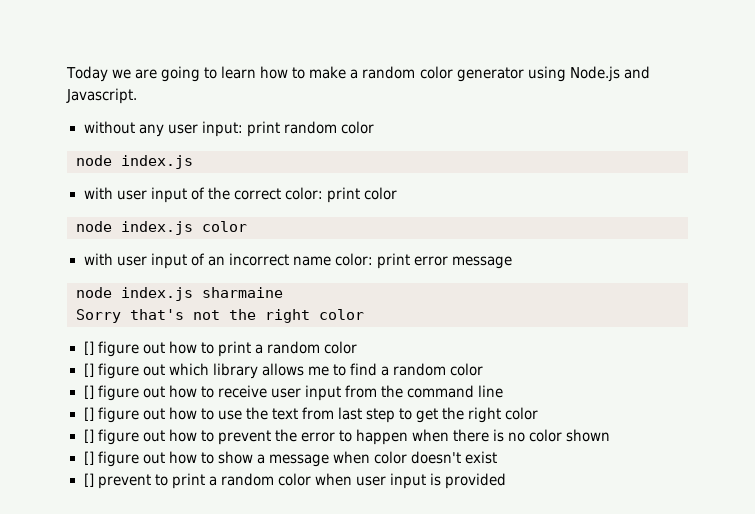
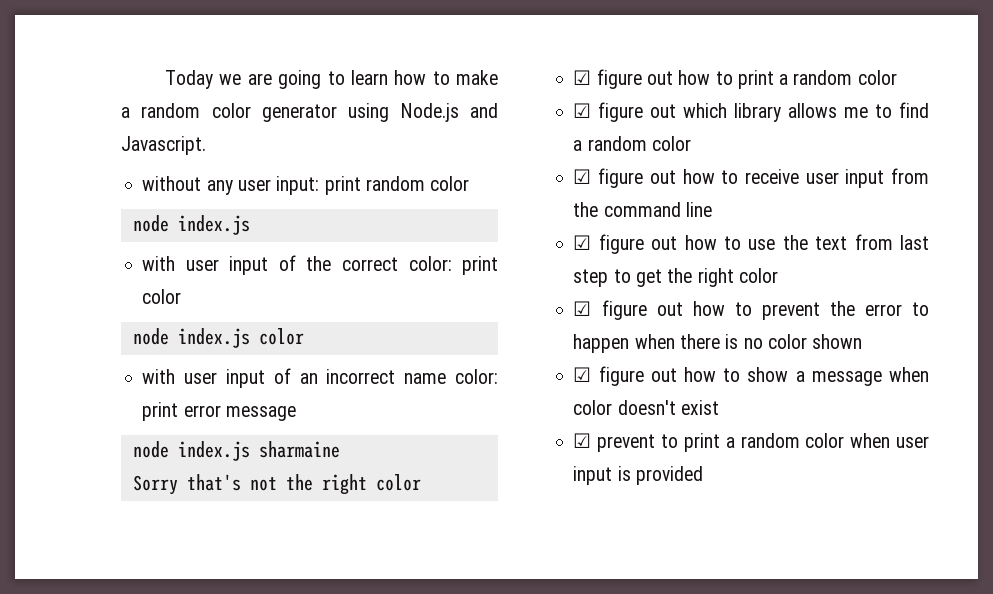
- [] figure out how to print a random color
+ ☑ figure out how to print a random color
- [] figure out which library allows me to find a random color
+ ☑ figure out which library allows me to find a random color
- [] figure out how to receive user input from the command line
+ ☑ figure out how to receive user input from the command line
- [] figure out how to use the text from last step to get the right color
+ ☑ figure out how to use the text from last step to get the right color
- [] figure out how to prevent the error to happen when there is no color shown
+ ☑ figure out how to prevent the error to happen when there is no color shown
- [] figure out how to show a message when color doesn't exist
+ ☑ figure out how to show a message when color doesn't exist
- [] prevent to print a random color when user input is provided
+ ☑ prevent to print a random color when user input is provided

